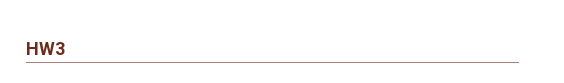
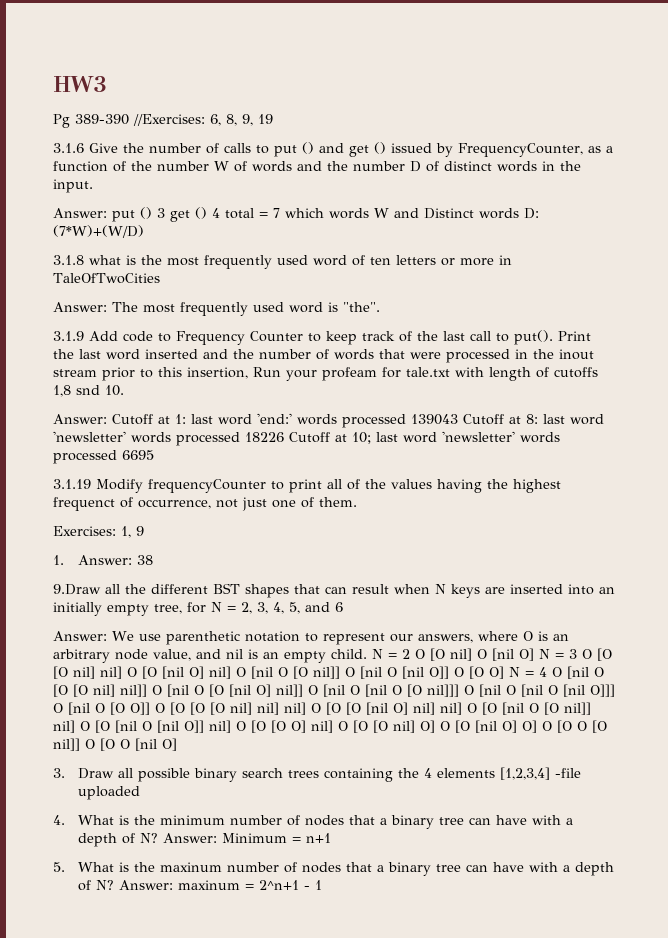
+ Pg 389-390 //Exercises: 6, 8, 9, 19
+ 3.1.6 Give the number of calls to put () and get () issued by FrequencyCounter, as a function of the number W of words and the number D of distinct words in the input.
+ Answer: put () 3 get () 4 total = 7 which words W and Distinct words D: (7*W)+(W/D)
+ 3.1.8 what is the most frequently used word of ten letters or more in TaleOfTwoCities
+ Answer: The most frequently used word is "the".
+ 3.1.9 Add code to Frequency Counter to keep track of the last call to put(). Print the last word inserted and the number of words that were processed in the inout stream prior to this insertion, Run your profeam for tale.txt with length of cutoffs 1,8 snd 10.
+ Answer: Cutoff at 1: last word 'end:' words processed 139043 Cutoff at 8: last word 'newsletter' words processed 18226 Cutoff at 10; last word 'newsletter' words processed 6695
+ 3.1.19 Modify frequencyCounter to print all of the values having the highest frequenct of occurrence, not just one of them.
+ Exercises: 1, 9
+ 1. Answer: 38
+ 9.Draw all the different BST shapes that can result when N keys are inserted into an initially empty tree, for N = 2, 3, 4, 5, and 6
+ Answer: We use parenthetic notation to represent our answers, where O is an arbitrary node value, and nil is an empty child. N = 2 O [O nil] O [nil O] N = 3 O [O [O nil] nil] O [O [nil O] nil] O [nil O [O nil]] O [nil O [nil O]] O [O O] N = 4 O [nil O [O [O nil] nil]] O [nil O [O [nil O] nil]] O [nil O [nil O [O nil]]] O [nil O [nil O [nil O]]] O [nil O [O O]] O [O [O [O nil] nil] nil] O [O [O [nil O] nil] nil] O [O [nil O [O nil]] nil] O [O [nil O [nil O]] nil] O [O [O O] nil] O [O [O nil] O] O [O [nil O] O] O [O O [O nil]] O [O O [nil O]
+ 3. Draw all possible binary search trees containing the 4 elements [1,2,3,4] -file uploaded
+ 4. What is the minimum number of nodes that a binary tree can have with a depth of N? Answer: Minimum = n+1
+ 5. What is the maxinum number of nodes that a binary tree can have with a depth of N? Answer: maxinum = 2^n+1 - 1

